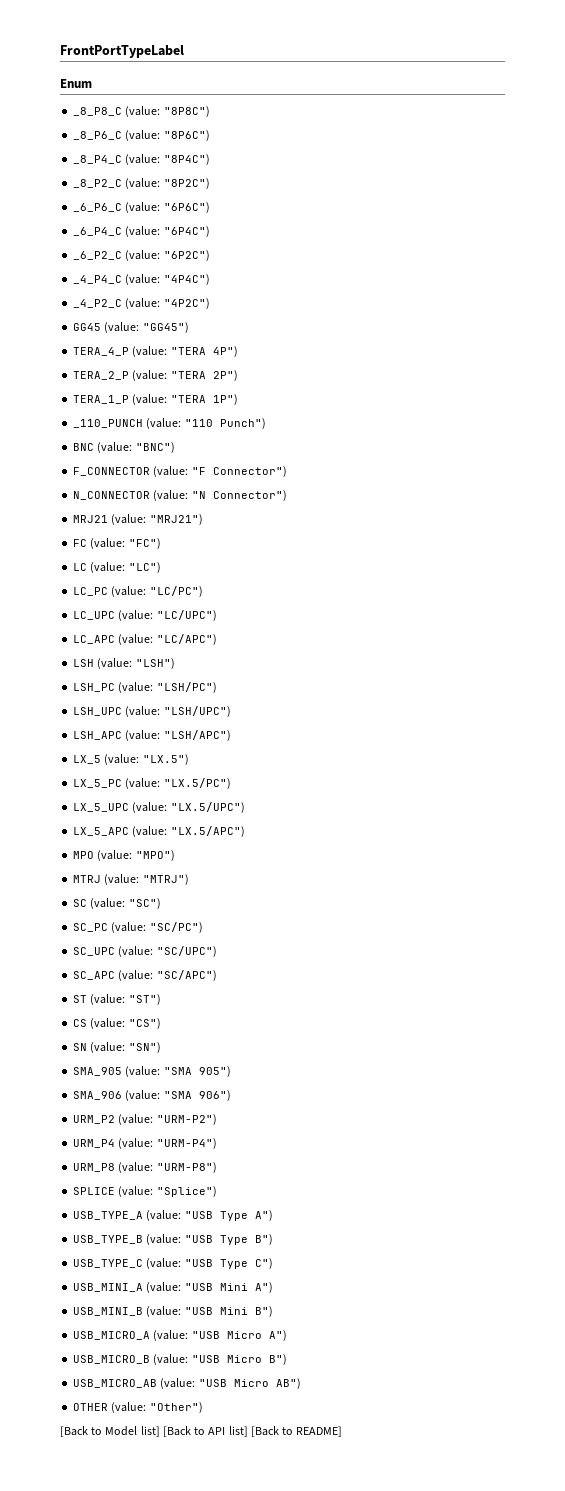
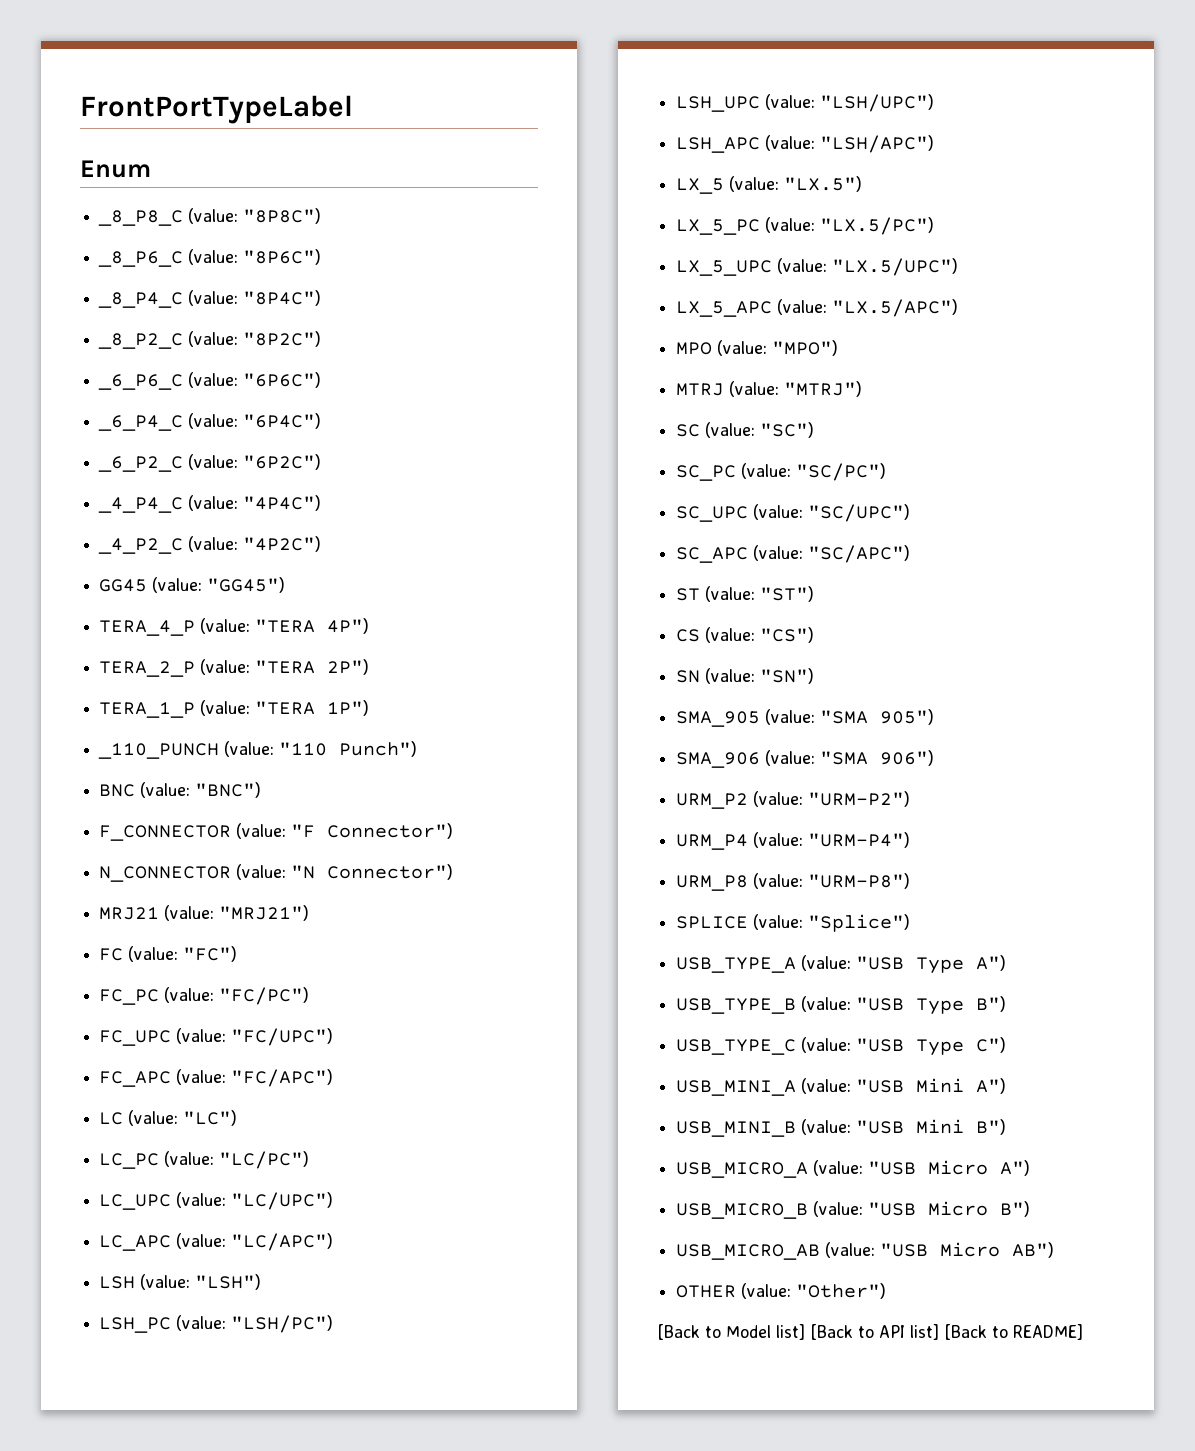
+ FC_PC (value: "FC/PC")
+ FC_UPC (value: "FC/UPC")
+ FC_APC (value: "FC/APC")

